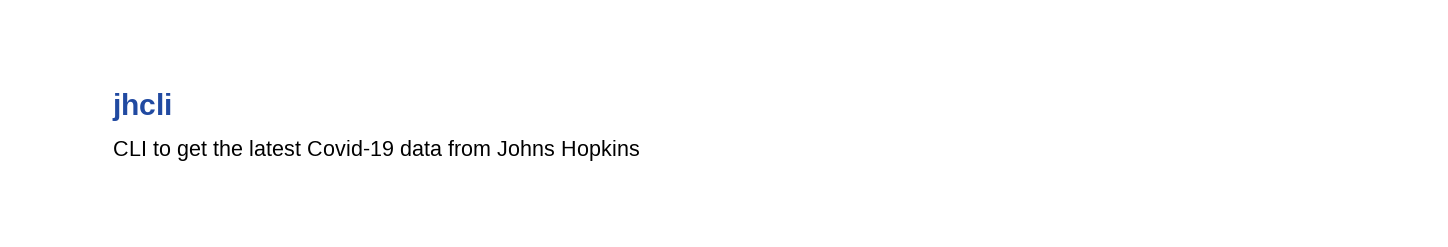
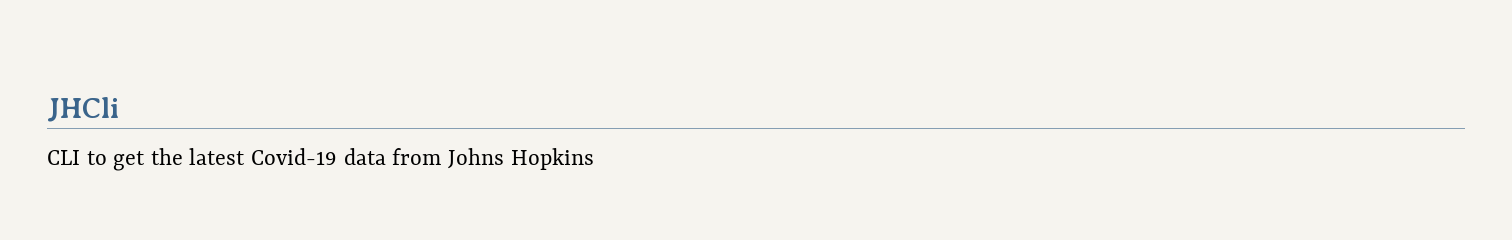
- jhcli
+ JHCli

